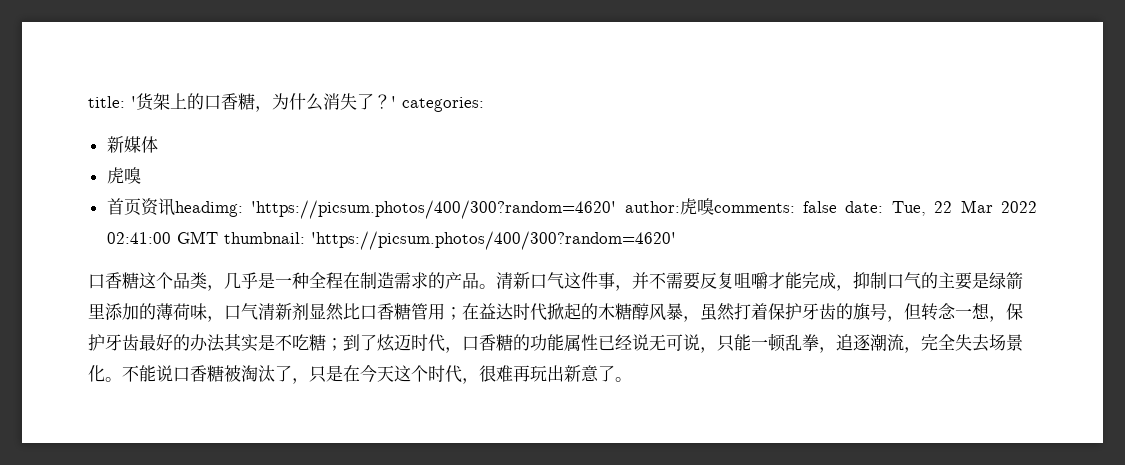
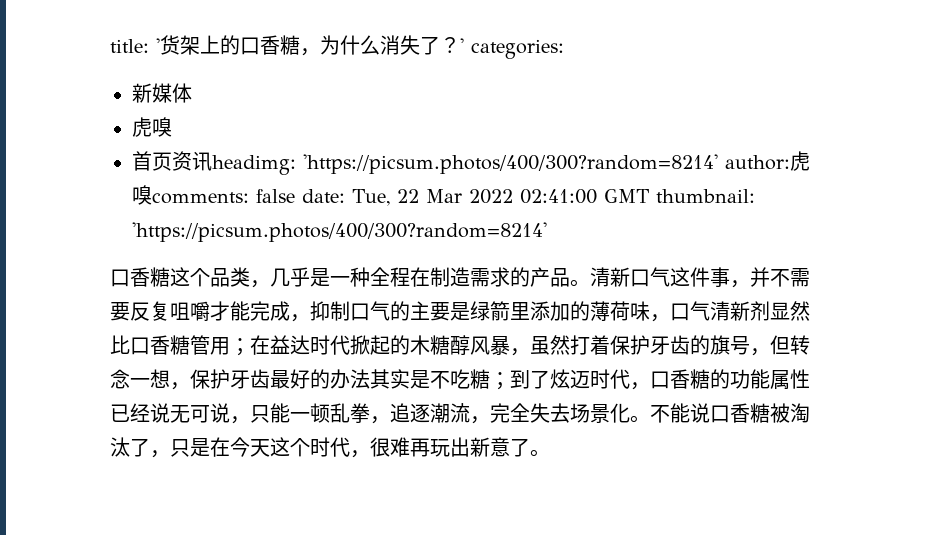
- 首页资讯headimg: 'https://picsum.photos/400/300?random=4620' author:虎嗅comments: false date: Tue, 22 Mar 2022 02:41:00 GMT thumbnail: 'https://picsum.photos/400/300?random=4620'
+ 首页资讯headimg: 'https://picsum.photos/400/300?random=8214' author:虎嗅comments: false date: Tue, 22 Mar 2022 02:41:00 GMT thumbnail: 'https://picsum.photos/400/300?random=8214'

